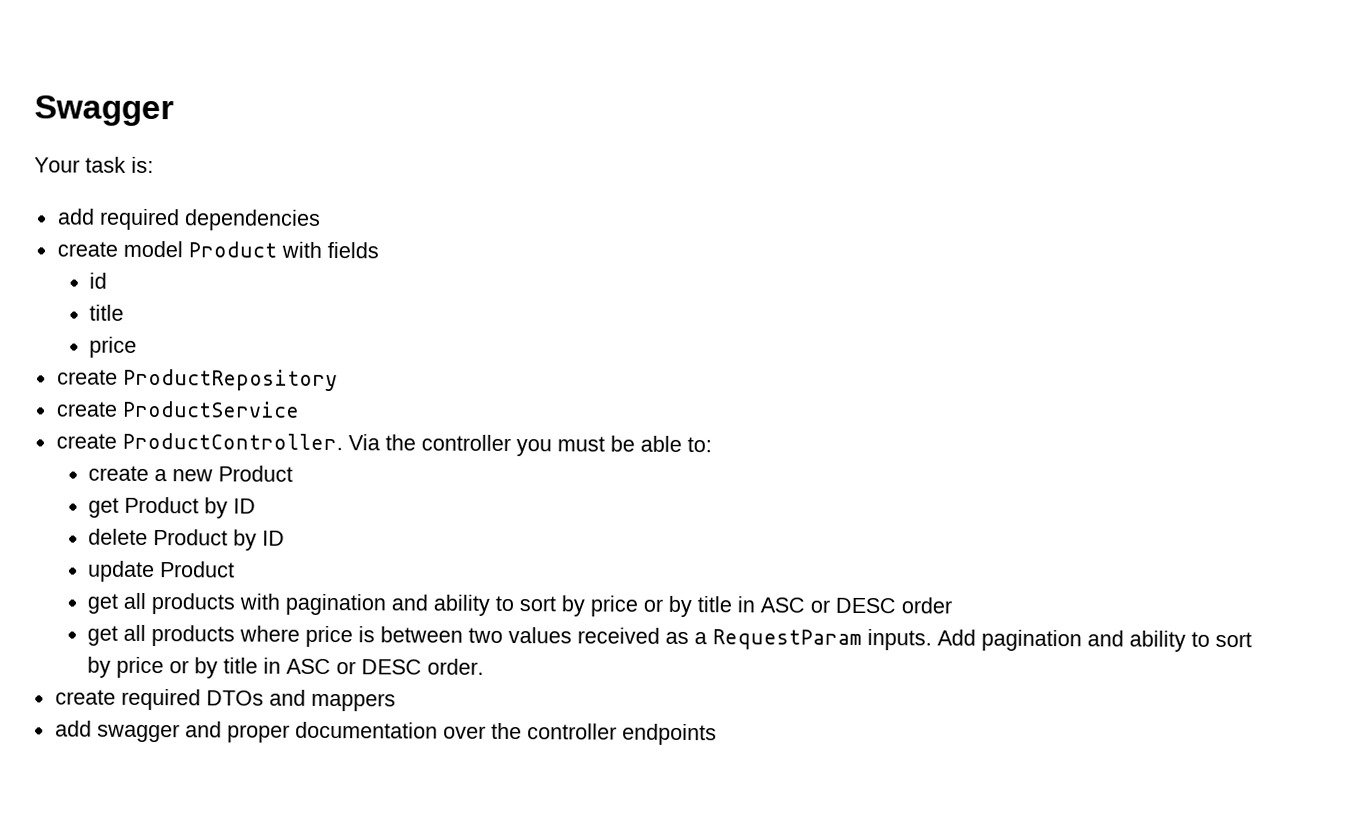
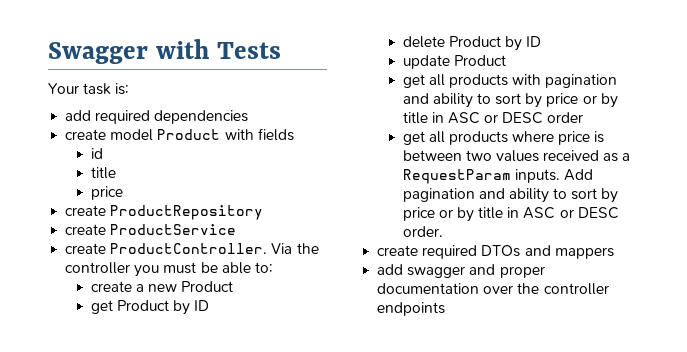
- Swagger
+ Swagger with Tests

